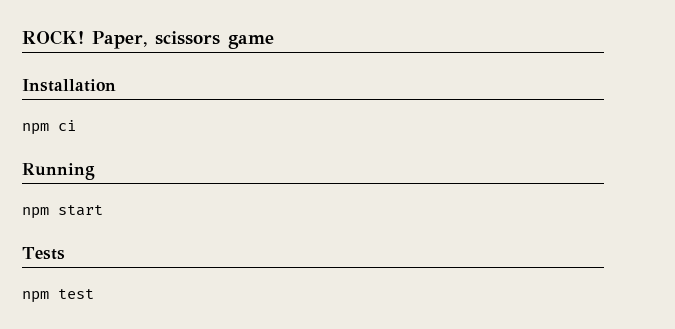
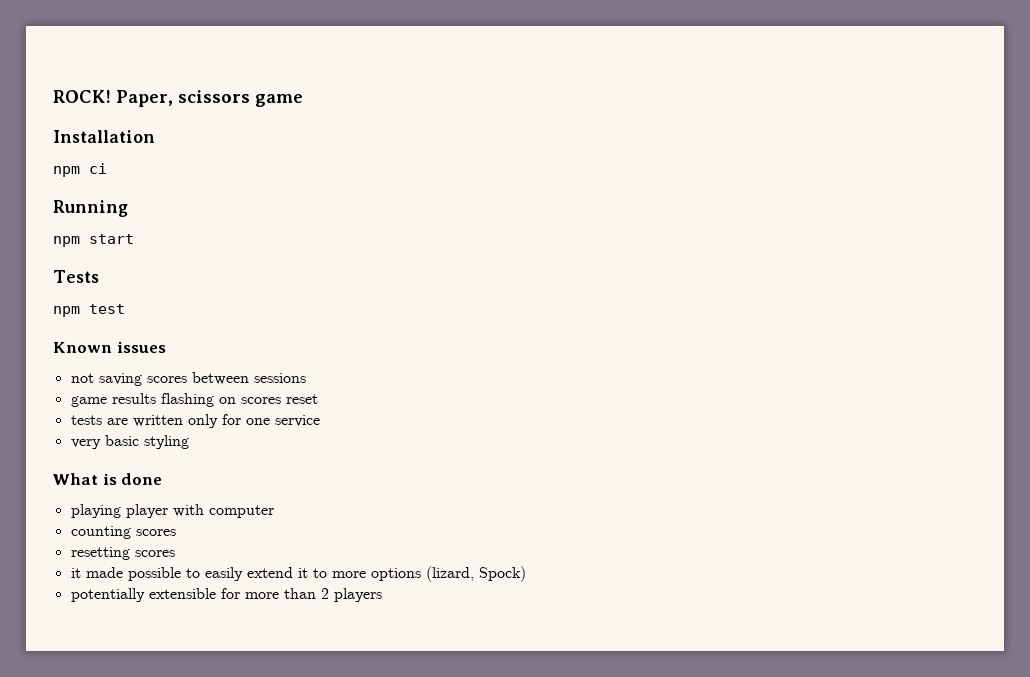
+ Known issues
+ not saving scores between sessions
+ game results flashing on scores reset
+ tests are written only for one service
+ very basic styling
+ What is done
+ playing player with computer
+ counting scores
+ resetting scores
+ it made possible to easily extend it to more options (lizard, Spock)
+ potentially extensible for more than 2 players

